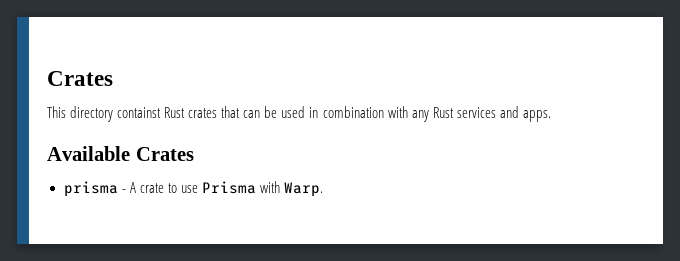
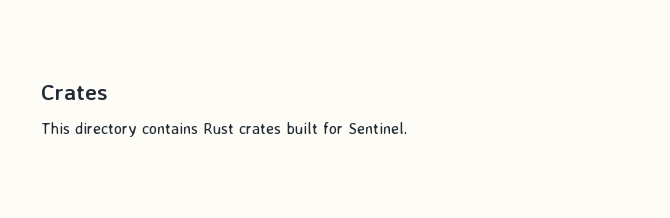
- This directory containst Rust crates that can be used in combination with any Rust services and apps.
- Available Crates
- prisma - A crate to use Prisma with Warp.
+ This directory contains Rust crates built for Sentinel.

